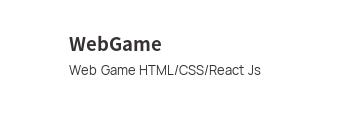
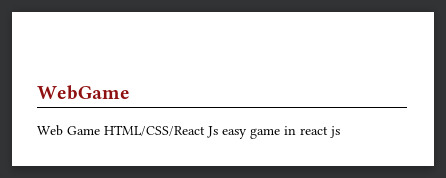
- Web Game HTML/CSS/React Js
+ Web Game HTML/CSS/React Js easy game in react js

